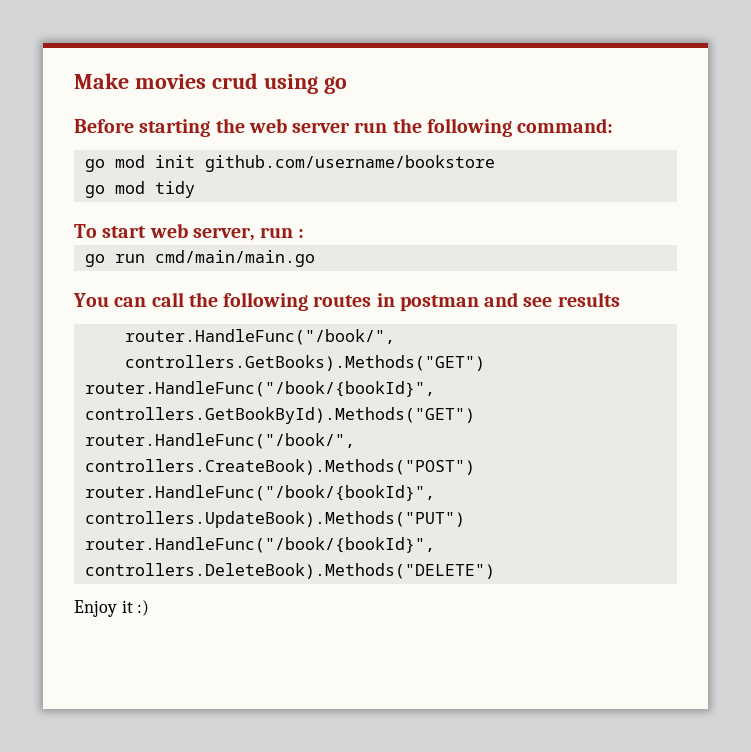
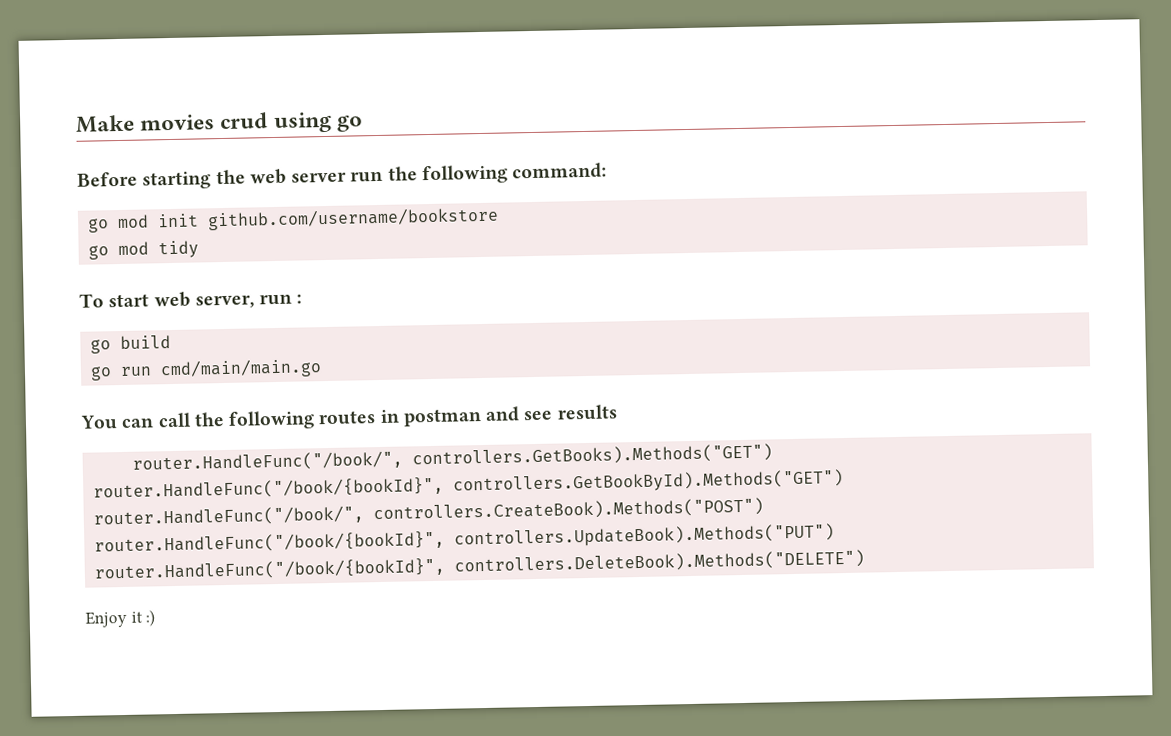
+ go build

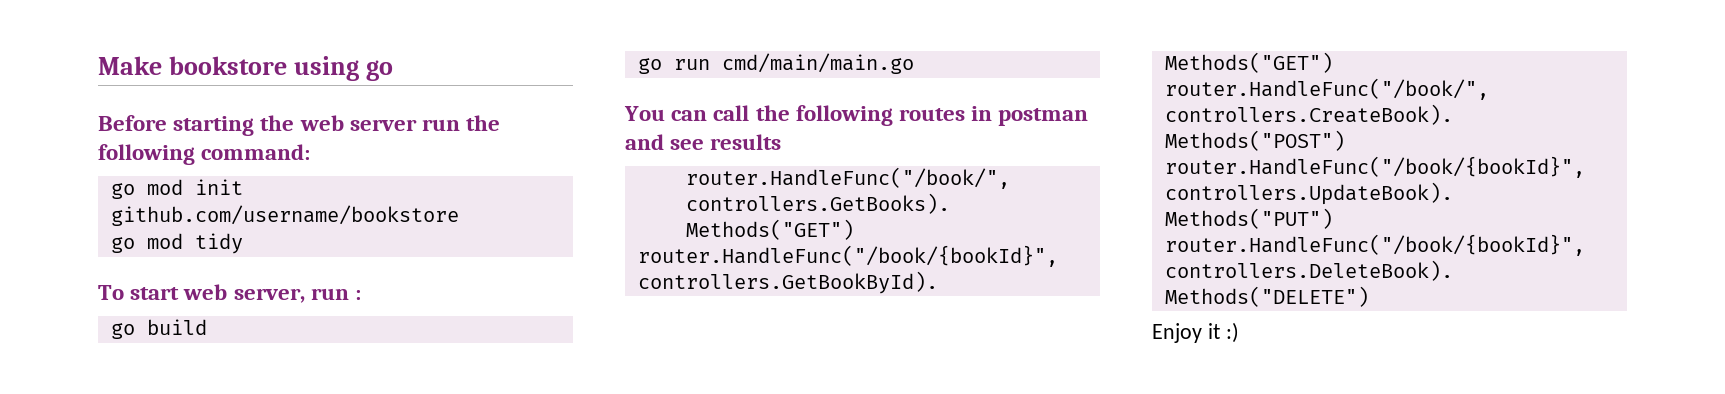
- Make movies crud using go
+ Make bookstore using go

